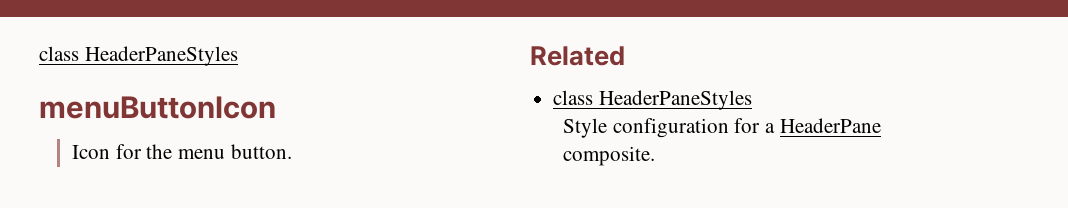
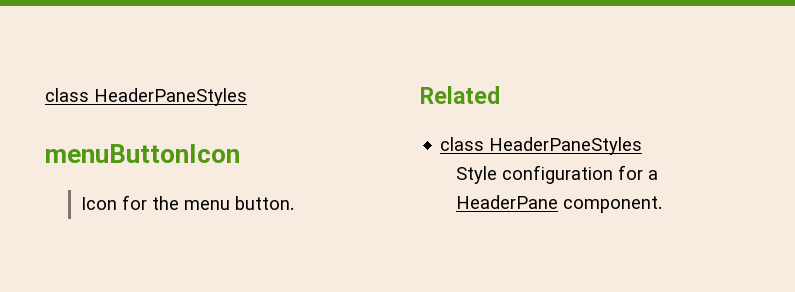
- Style configuration for a HeaderPane composite.
+ Style configuration for a HeaderPane component.

